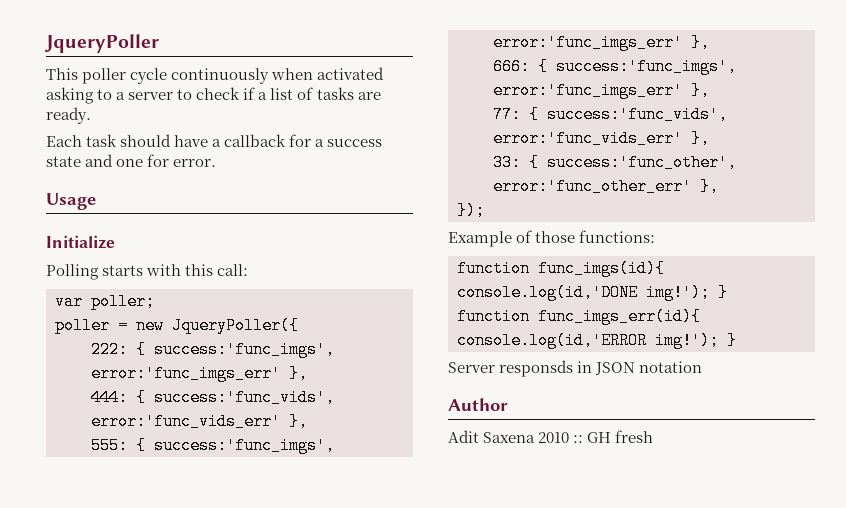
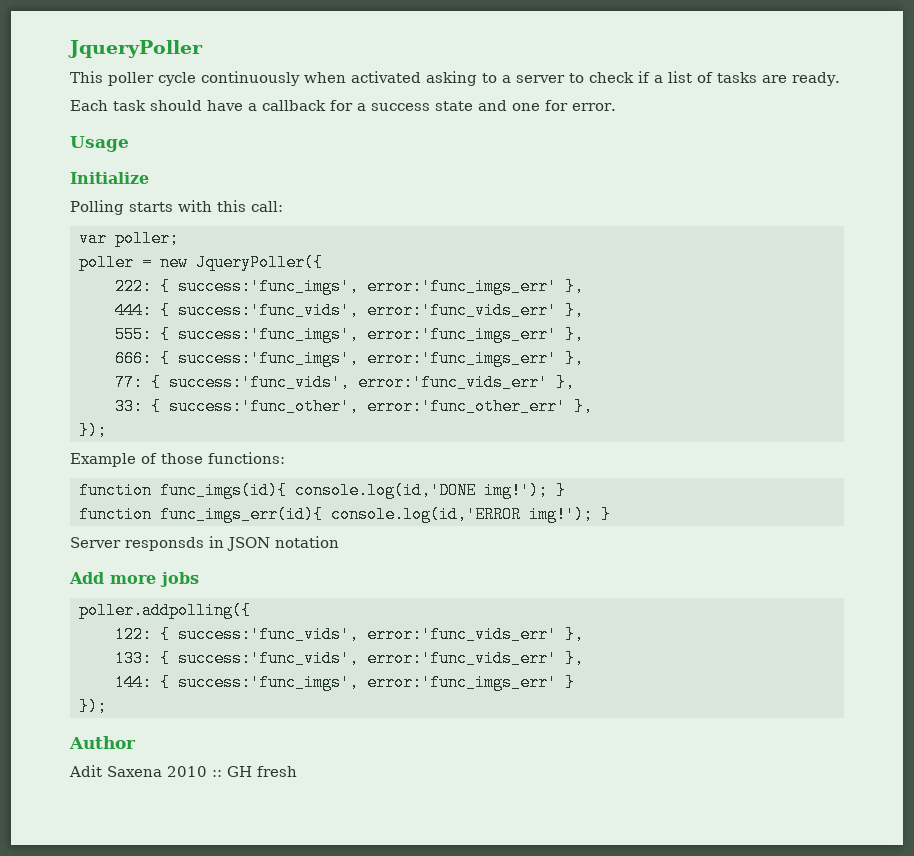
+ Add more jobs
+ poller.addpolling({
+ 122: { success:'func_vids', error:'func_vids_err' },
+ 133: { success:'func_vids', error:'func_vids_err' },
+ 144: { success:'func_imgs', error:'func_imgs_err' }
+ });

